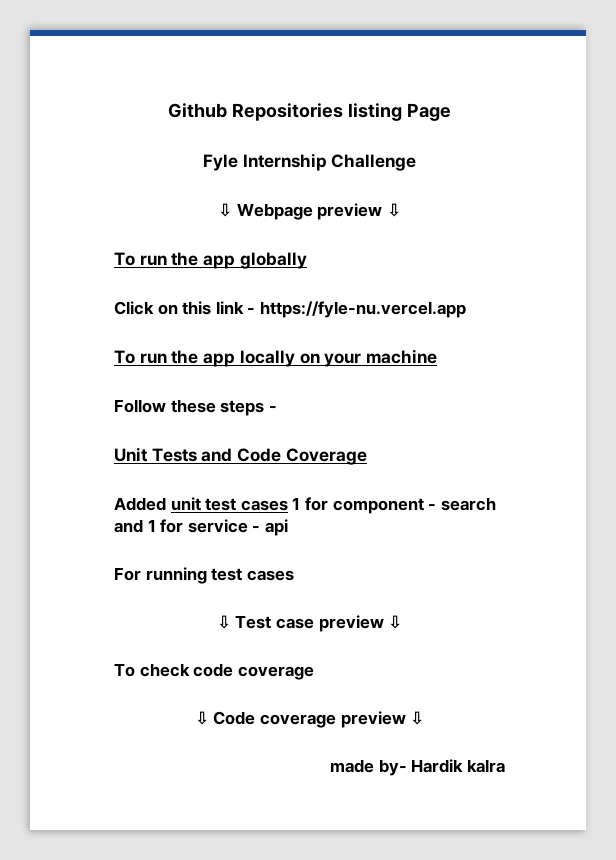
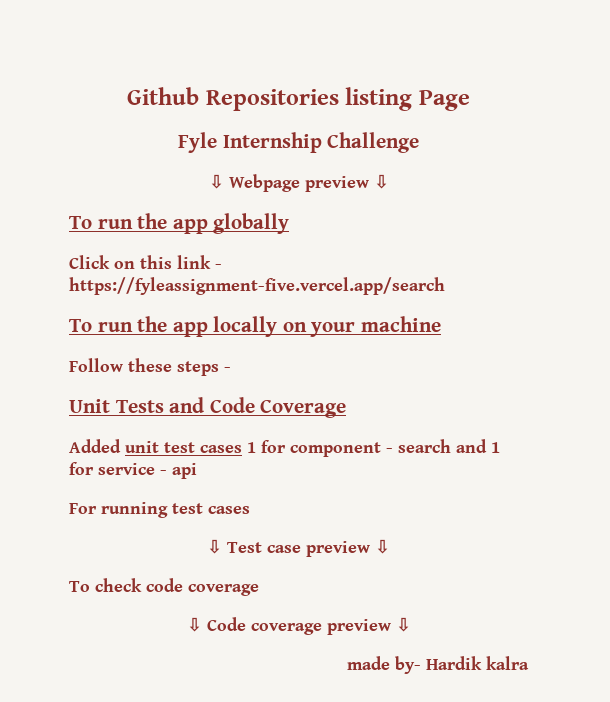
- Click on this link - https://fyle-nu.vercel.app
+ Click on this link - https://fyleassignment-five.vercel.app/search

